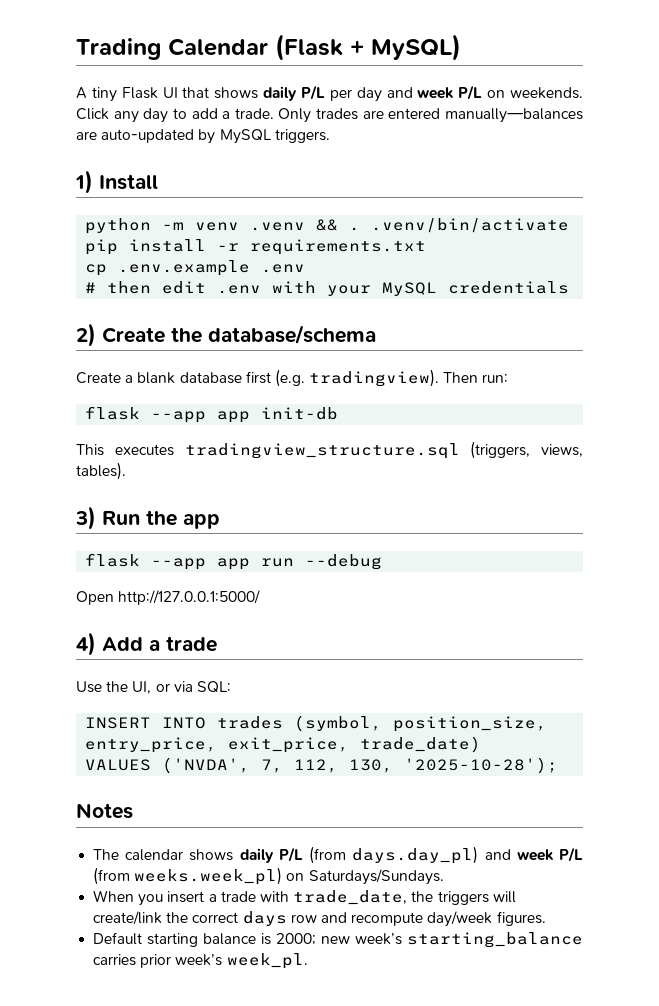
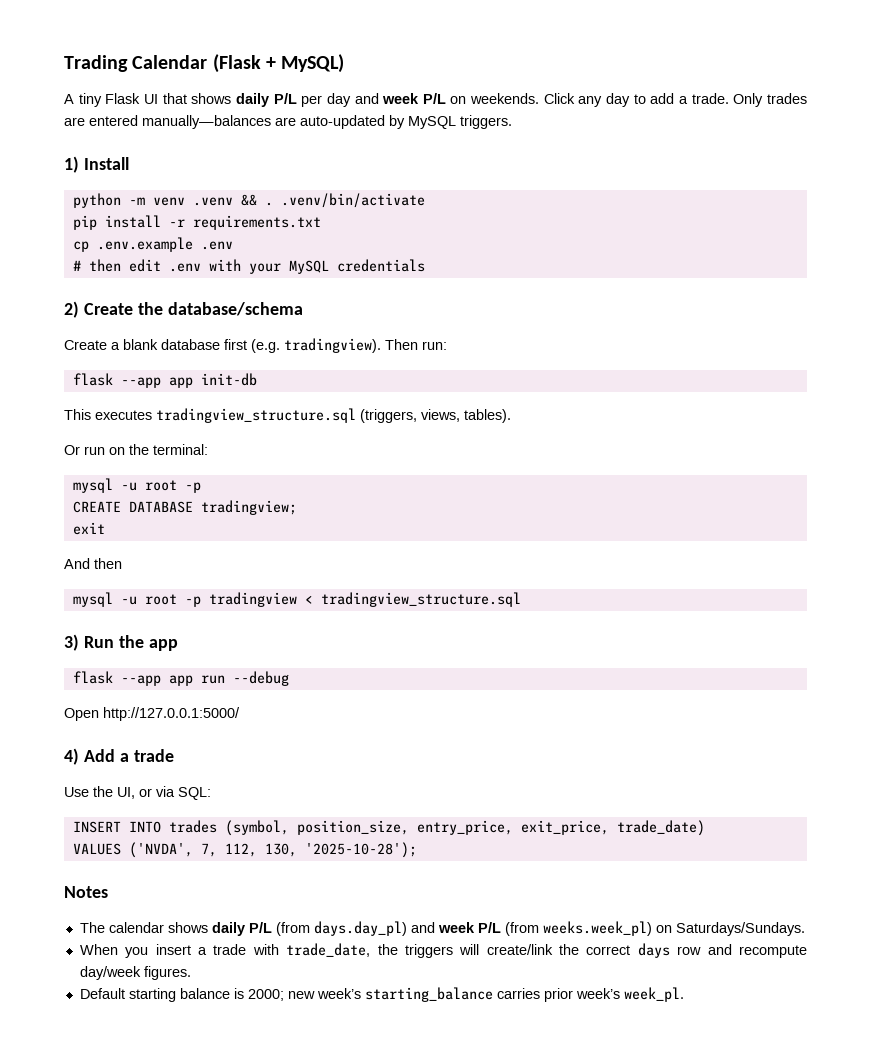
+ Or run on the terminal:
+ mysql -u root -p
+ CREATE DATABASE tradingview;
+ exit
+ And then
+ mysql -u root -p tradingview < tradingview_structure.sql

